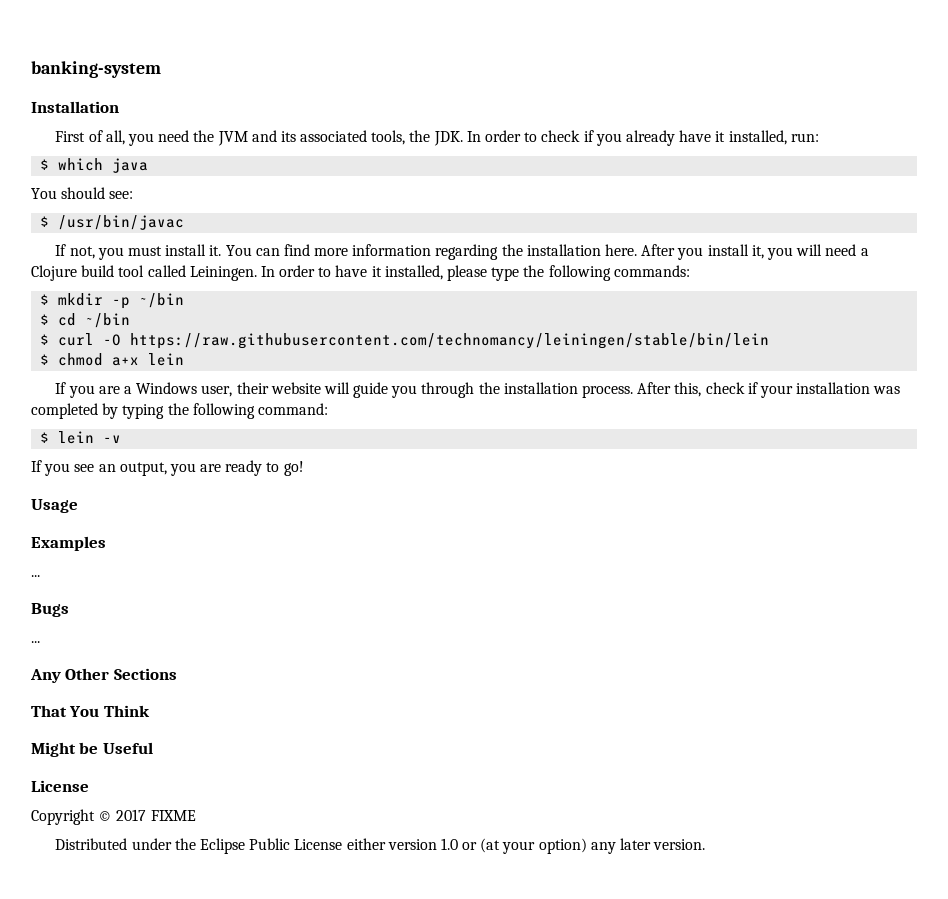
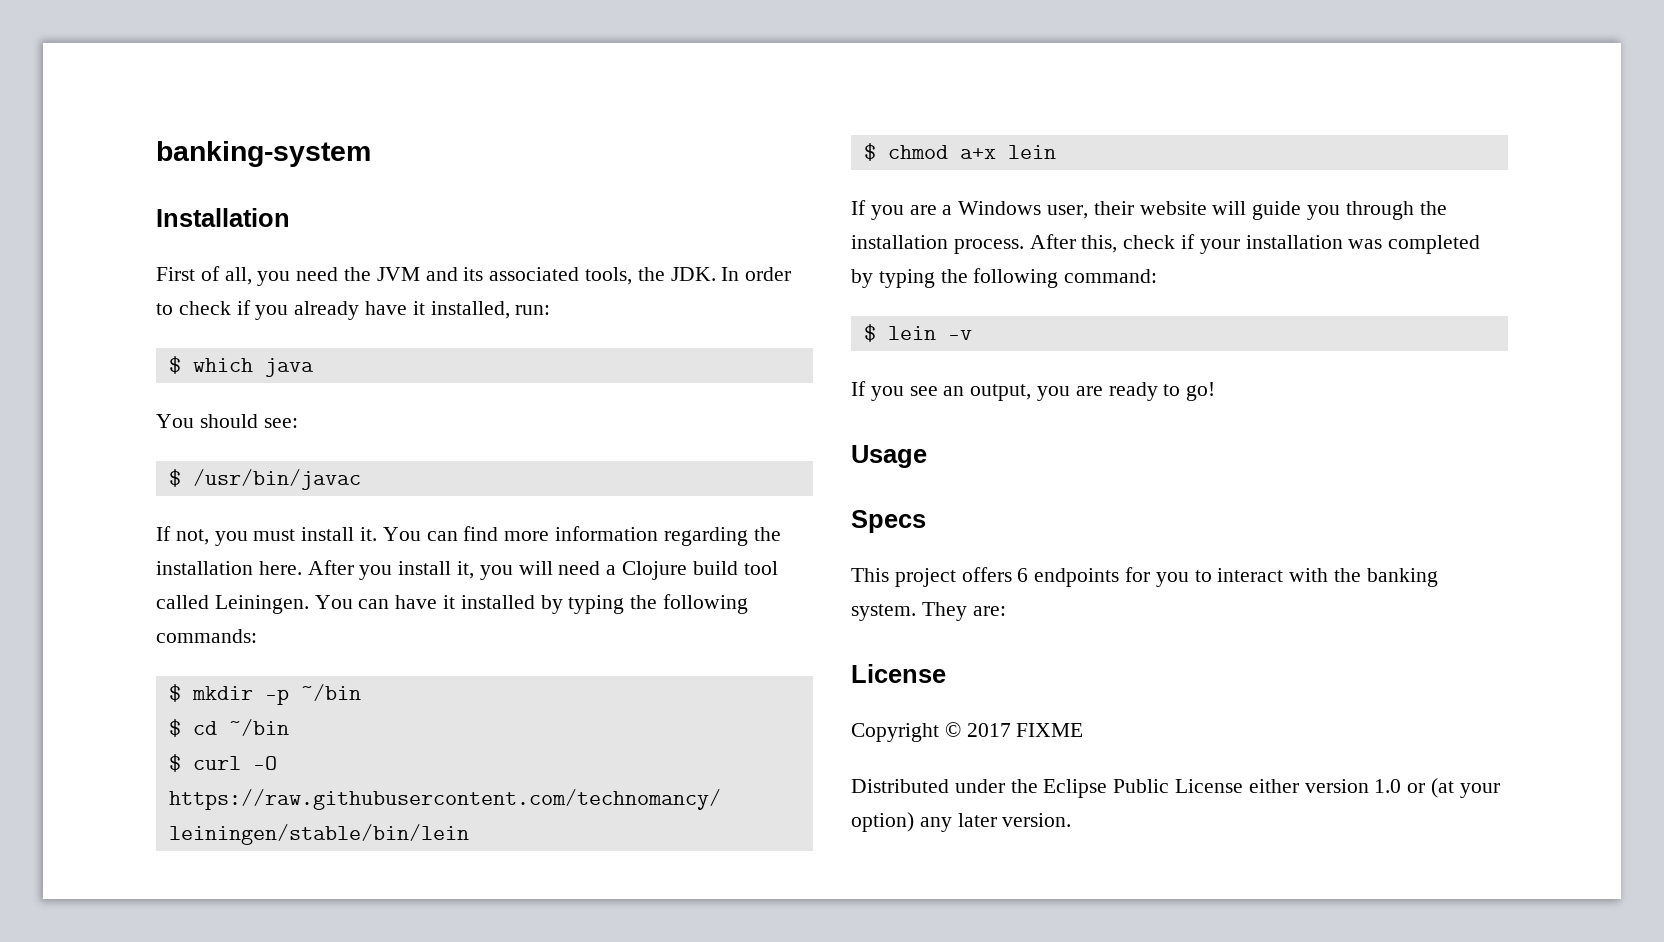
- In order to have it installed, please type the following commands:
+ You can have it installed by typing the following commands:
- Examples
- ...
- Bugs
- ...
- Any Other Sections
- That You Think
- Might be Useful
+ Specs
+ This project offers 6 endpoints for you to interact with the banking system. They are:

